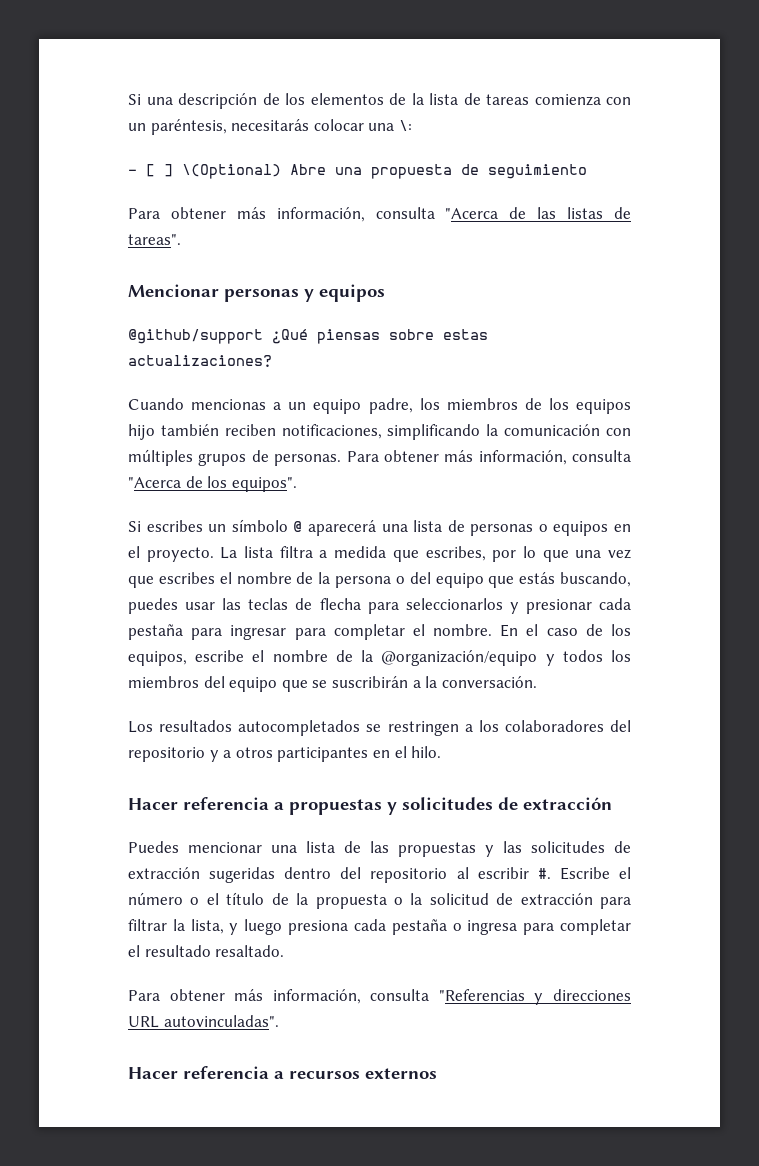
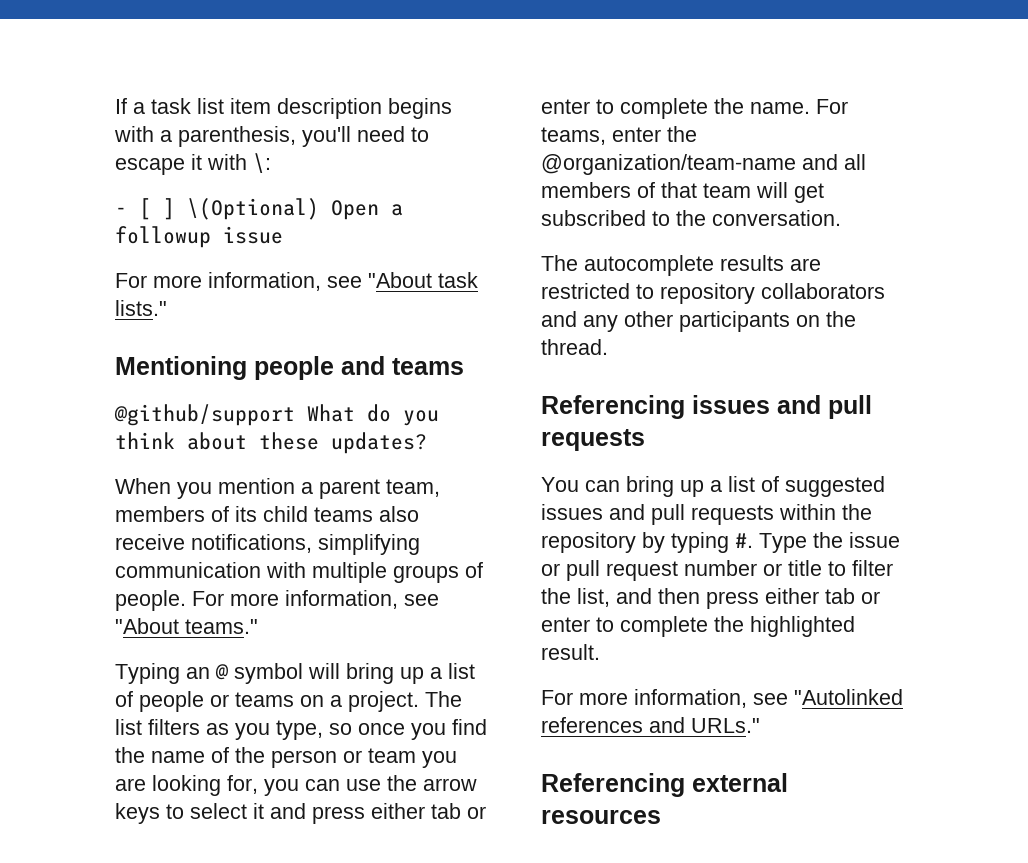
- Si una descripción de los elementos de la lista de tareas comienza con un paréntesis, necesitarás colocar una \:
+ If a task list item description begins with a parenthesis, you'll need to escape it with \:
- - [ ] \(Optional) Abre una propuesta de seguimiento
- Para obtener más información, consulta "Acerca de las listas de tareas".
- Mencionar personas y equipos
- @github/support ¿Qué piensas sobre estas actualizaciones?
- Cuando mencionas a un equipo padre, los miembros de los equipos hijo también reciben notificaciones, simplificando la comunicación con múltiples grupos de personas. Para obtener más información, consulta "Acerca de los equipos".
- Si escribes un símbolo @ aparecerá una lista de personas o equipos en el proyecto. La lista filtra a medida que escribes, por lo que una vez que escribes el nombre de la persona o del equipo que estás buscando, puedes usar las teclas de flecha para seleccionarlos y presionar cada pestaña para ingresar para completar el nombre. En el caso de los equipos, escribe el nombre de la @organización/equipo y todos los miembros del equipo que se suscribirán a la conversación.
- Los resultados autocompletados se restringen a los colaboradores del repositorio y a otros participantes en el hilo.
- Hacer referencia a propuestas y solicitudes de extracción
- Puedes mencionar una lista de las propuestas y las solicitudes de extracción sugeridas dentro del repositorio al escribir #. Escribe el número o el título de la propuesta o la solicitud de extracción para filtrar la lista, y luego presiona cada pestaña o ingresa para completar el resultado resaltado.
- Para obtener más información, consulta "Referencias y direcciones URL autovinculadas".
- Hacer referencia a recursos externos
+ - [ ] \(Optional) Open a followup issue
+ For more information, see "About task lists."
+ Mentioning people and teams
+ @github/support What do you think about these updates?
+ When you mention a parent team, members of its child teams also receive notifications, simplifying communication with multiple groups of people. For more information, see "About teams."
+ Typing an @ symbol will bring up a list of people or teams on a project. The list filters as you type, so once you find the name of the person or team you are looking for, you can use the arrow keys to select it and press either tab or enter to complete the name. For teams, enter the @organization/team-name and all members of that team will get subscribed to the conversation.
+ The autocomplete results are restricted to repository collaborators and any other participants on the thread.
+ Referencing issues and pull requests
+ You can bring up a list of suggested issues and pull requests within the repository by typing #. Type the issue or pull request number or title to filter the list, and then press either tab or enter to complete the highlighted result.
+ For more information, see "Autolinked references and URLs."
+ Referencing external resources

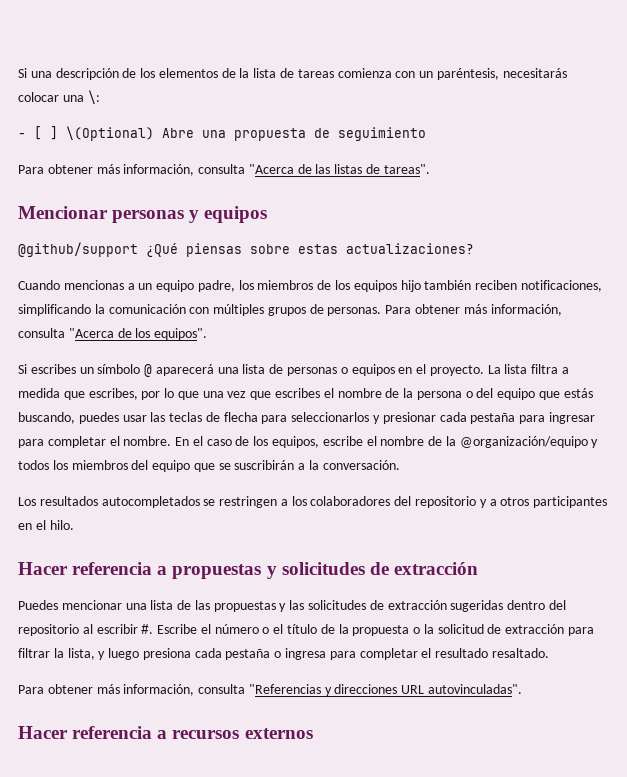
- If a task list item description begins with a parenthesis, you'll need to escape it with \:
+ Si una descripción de los elementos de la lista de tareas comienza con un paréntesis, necesitarás colocar una \:
- - [ ] \(Optional) Open a followup issue
- For more information, see "About task lists."
- Mentioning people and teams
- @github/support What do you think about these updates?
- When you mention a parent team, members of its child teams also receive notifications, simplifying communication with multiple groups of people. For more information, see "About teams."
- Typing an @ symbol will bring up a list of people or teams on a project. The list filters as you type, so once you find the name of the person or team you are looking for, you can use the arrow keys to select it and press either tab or enter to complete the name. For teams, enter the @organization/team-name and all members of that team will get subscribed to the conversation.
- The autocomplete results are restricted to repository collaborators and any other participants on the thread.
- Referencing issues and pull requests
- You can bring up a list of suggested issues and pull requests within the repository by typing #. Type the issue or pull request number or title to filter the list, and then press either tab or enter to complete the highlighted result.
- For more information, see "Autolinked references and URLs."
- Referencing external resources
+ - [ ] \(Optional) Abre una propuesta de seguimiento
+ Para obtener más información, consulta "Acerca de las listas de tareas".
+ Mencionar personas y equipos
+ @github/support ¿Qué piensas sobre estas actualizaciones?
+ Cuando mencionas a un equipo padre, los miembros de los equipos hijo también reciben notificaciones, simplificando la comunicación con múltiples grupos de personas. Para obtener más información, consulta "Acerca de los equipos".
+ Si escribes un símbolo @ aparecerá una lista de personas o equipos en el proyecto. La lista filtra a medida que escribes, por lo que una vez que escribes el nombre de la persona o del equipo que estás buscando, puedes usar las teclas de flecha para seleccionarlos y presionar cada pestaña para ingresar para completar el nombre. En el caso de los equipos, escribe el nombre de la @organización/equipo y todos los miembros del equipo que se suscribirán a la conversación.
+ Los resultados autocompletados se restringen a los colaboradores del repositorio y a otros participantes en el hilo.
+ Hacer referencia a propuestas y solicitudes de extracción
+ Puedes mencionar una lista de las propuestas y las solicitudes de extracción sugeridas dentro del repositorio al escribir #. Escribe el número o el título de la propuesta o la solicitud de extracción para filtrar la lista, y luego presiona cada pestaña o ingresa para completar el resultado resaltado.
+ Para obtener más información, consulta "Referencias y direcciones URL autovinculadas".
+ Hacer referencia a recursos externos

